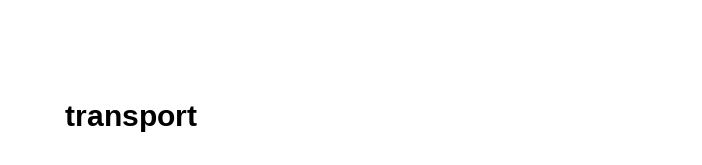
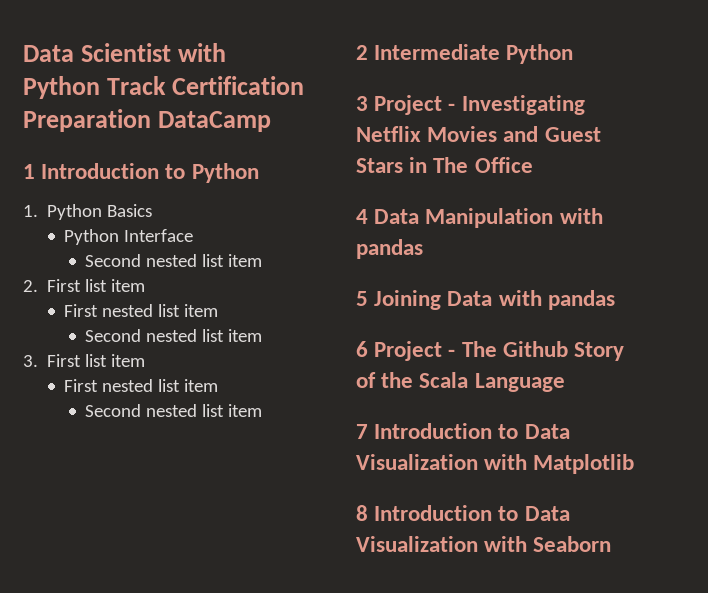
- transport
+ Data Scientist with Python Track Certification Preparation DataCamp
+ 1 Introduction to Python
+ 1. Python Basics
+ Python Interface
+ Second nested list item
+ 2. First list item
+ First nested list item
+ Second nested list item
+ 3. First list item
+ First nested list item
+ Second nested list item
+ 2 Intermediate Python
+ 3 Project - Investigating Netflix Movies and Guest Stars in The Office
+ 4 Data Manipulation with pandas
+ 5 Joining Data with pandas
+ 6 Project - The Github Story of the Scala Language
+ 7 Introduction to Data Visualization with Matplotlib
+ 8 Introduction to Data Visualization with Seaborn

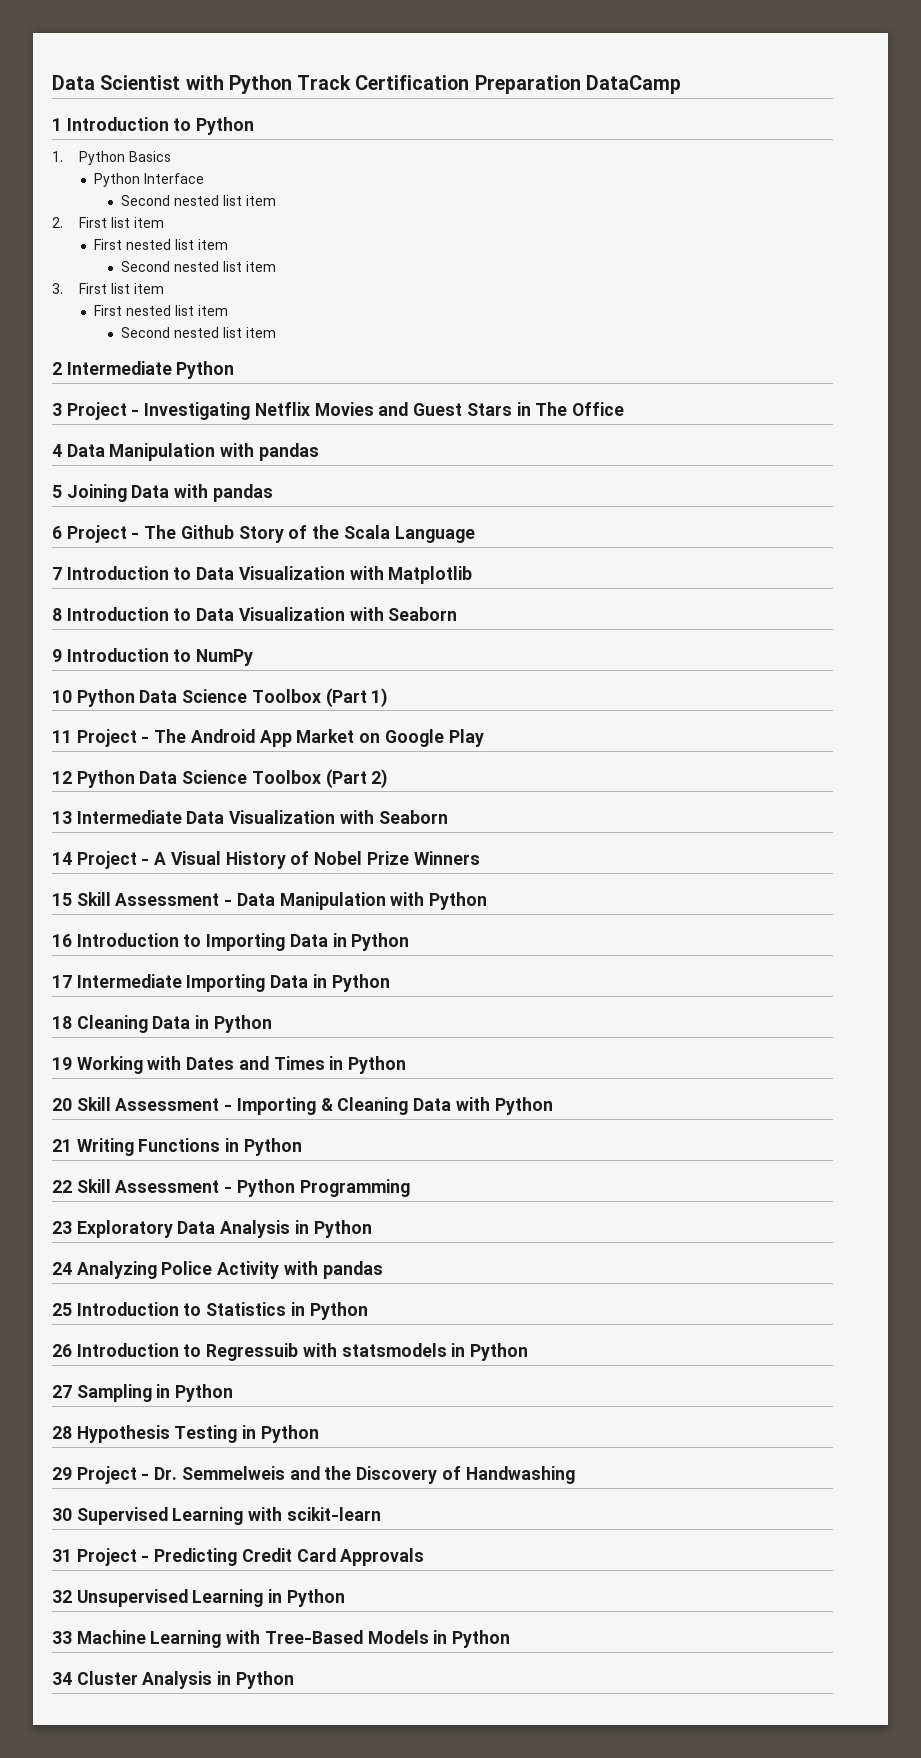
+ 9 Introduction to NumPy
+ 10 Python Data Science Toolbox (Part 1)
+ 11 Project - The Android App Market on Google Play
+ 12 Python Data Science Toolbox (Part 2)
+ 13 Intermediate Data Visualization with Seaborn
+ 14 Project - A Visual History of Nobel Prize Winners
+ 15 Skill Assessment - Data Manipulation with Python
+ 16 Introduction to Importing Data in Python
+ 17 Intermediate Importing Data in Python
+ 18 Cleaning Data in Python
+ 19 Working with Dates and Times in Python
+ 20 Skill Assessment - Importing & Cleaning Data with Python
+ 21 Writing Functions in Python
+ 22 Skill Assessment - Python Programming
+ 23 Exploratory Data Analysis in Python
+ 24 Analyzing Police Activity with pandas
+ 25 Introduction to Statistics in Python
+ 26 Introduction to Regressuib with statsmodels in Python
+ 27 Sampling in Python
+ 28 Hypothesis Testing in Python
+ 29 Project - Dr. Semmelweis and the Discovery of Handwashing
+ 30 Supervised Learning with scikit-learn
+ 31 Project - Predicting Credit Card Approvals
+ 32 Unsupervised Learning in Python
+ 33 Machine Learning with Tree-Based Models in Python
+ 34 Cluster Analysis in Python

